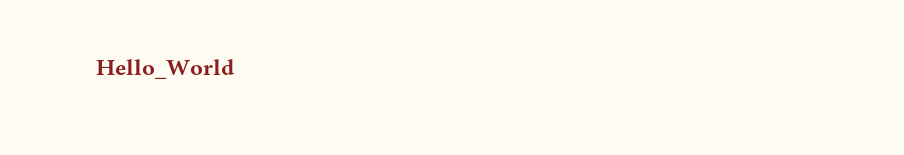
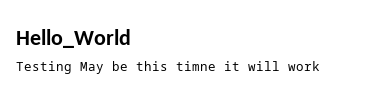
+ Testing May be this timne it will work

